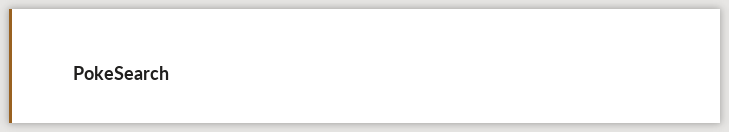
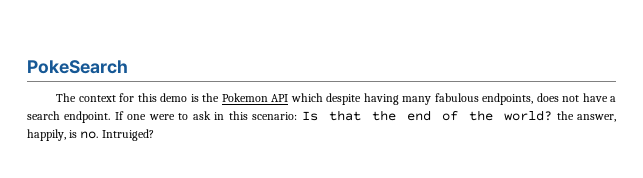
+ The context for this demo is the Pokemon API which despite having many fabulous endpoints, does not have a search endpoint. If one were to ask in this scenario: Is that the end of the world? the answer, happily, is no. Intruiged?

